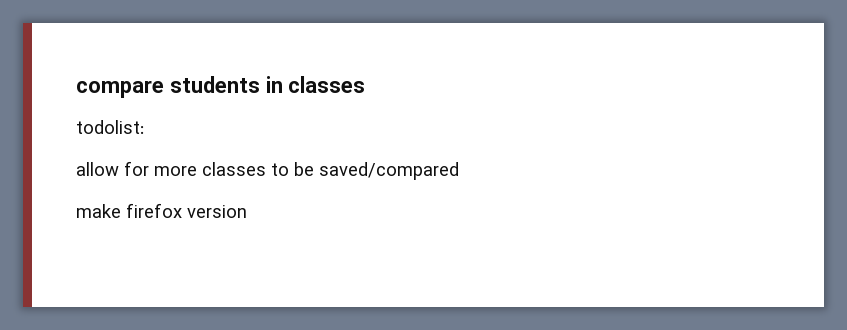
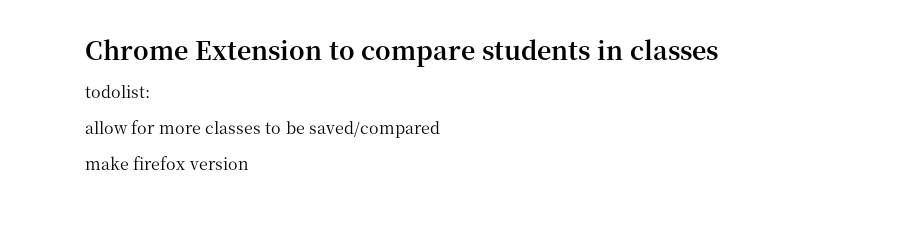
- compare students in classes
+ Chrome Extension to compare students in classes

